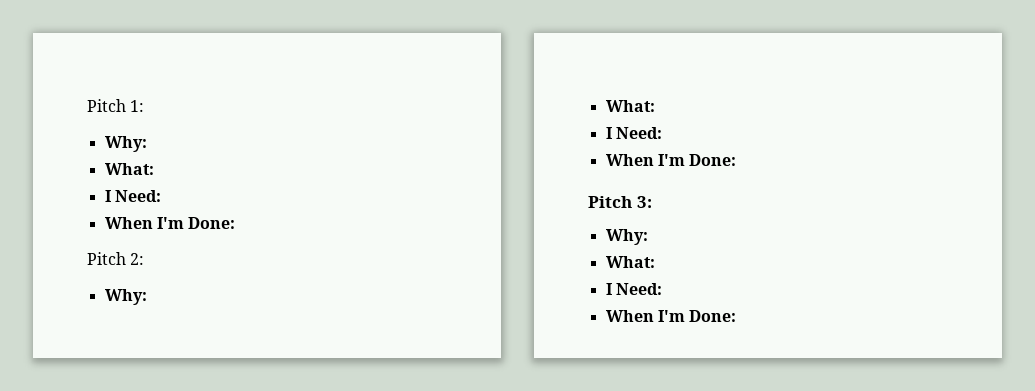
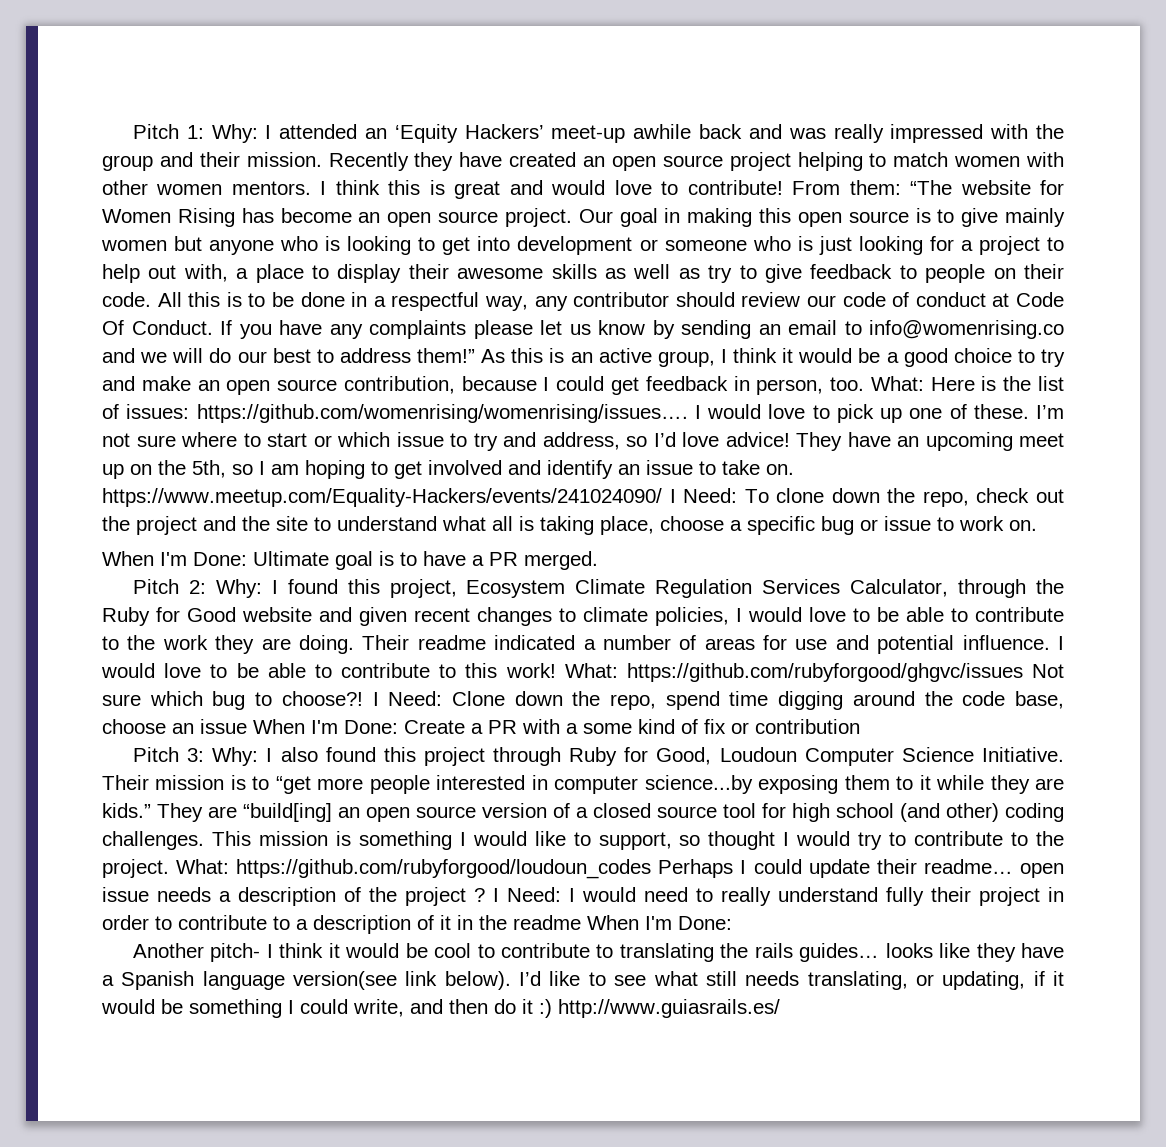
- Pitch 1:
- Why:
- What:
- I Need:
- When I'm Done:
+ Pitch 1: Why: I attended an ‘Equity Hackers’ meet-up awhile back and was really impressed with the group and their mission. Recently they have created an open source project helping to match women with other women mentors. I think this is great and would love to contribute! From them: “The website for Women Rising has become an open source project. Our goal in making this open source is to give mainly women but anyone who is looking to get into development or someone who is just looking for a project to help out with, a place to display their awesome skills as well as try to give feedback to people on their code. All this is to be done in a respectful way, any contributor should review our code of conduct at Code Of Conduct. If you have any complaints please let us know by sending an email to info@womenrising.co and we will do our best to address them!” As this is an active group, I think it would be a good choice to try and make an open source contribution, because I could get feedback in person, too. What: Here is the list of issues: https://github.com/womenrising/womenrising/issues…. I would love to pick up one of these. I’m not sure where to start or which issue to try and address, so I’d love advice! They have an upcoming meet up on the 5th, so I am hoping to get involved and identify an issue to take on. https://www.meetup.com/Equality-Hackers/events/241024090/ I Need: To clone down the repo, check out the project and the site to understand what all is taking place, choose a specific bug or issue to work on.
+ When I'm Done: Ultimate goal is to have a PR merged.
- Pitch 2:
- Why:
- What:
- I Need:
- When I'm Done:
- Pitch 3:
- Why:
- What:
- I Need:
- When I'm Done:
+ Pitch 2: Why: I found this project, Ecosystem Climate Regulation Services Calculator, through the Ruby for Good website and given recent changes to climate policies, I would love to be able to contribute to the work they are doing. Their readme indicated a number of areas for use and potential influence. I would love to be able to contribute to this work! What: https://github.com/rubyforgood/ghgvc/issues Not sure which bug to choose?! I Need: Clone down the repo, spend time digging around the code base, choose an issue When I'm Done: Create a PR with a some kind of fix or contribution
+ Pitch 3: Why: I also found this project through Ruby for Good, Loudoun Computer Science Initiative. Their mission is to “get more people interested in computer science...by exposing them to it while they are kids.” They are “build[ing] an open source version of a closed source tool for high school (and other) coding challenges. This mission is something I would like to support, so thought I would try to contribute to the project. What: https://github.com/rubyforgood/loudoun_codes Perhaps I could update their readme… open issue needs a description of the project ? I Need: I would need to really understand fully their project in order to contribute to a description of it in the readme When I'm Done:
+ Another pitch- I think it would be cool to contribute to translating the rails guides… looks like they have a Spanish language version(see link below). I’d like to see what still needs translating, or updating, if it would be something I could write, and then do it :) http://www.guiasrails.es/

